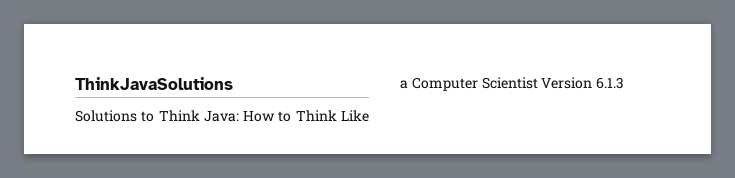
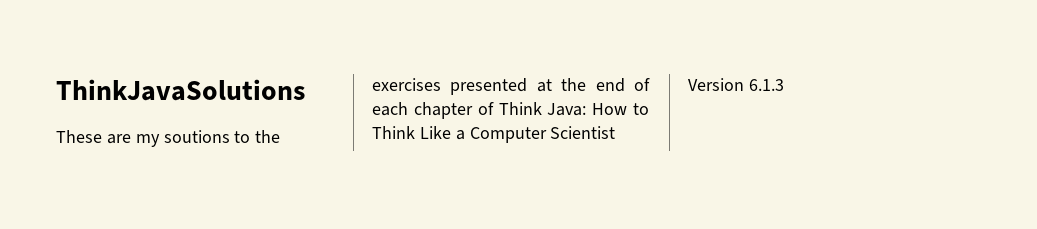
- Solutions to Think Java: How to Think Like a Computer Scientist Version 6.1.3
+ These are my soutions to the exercises presented at the end of each chapter of Think Java: How to Think Like a Computer Scientist Version 6.1.3

